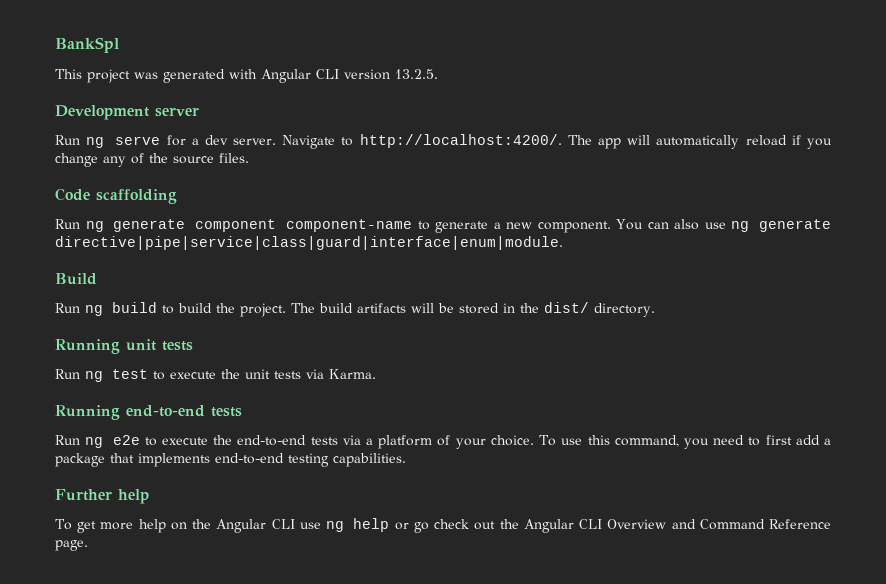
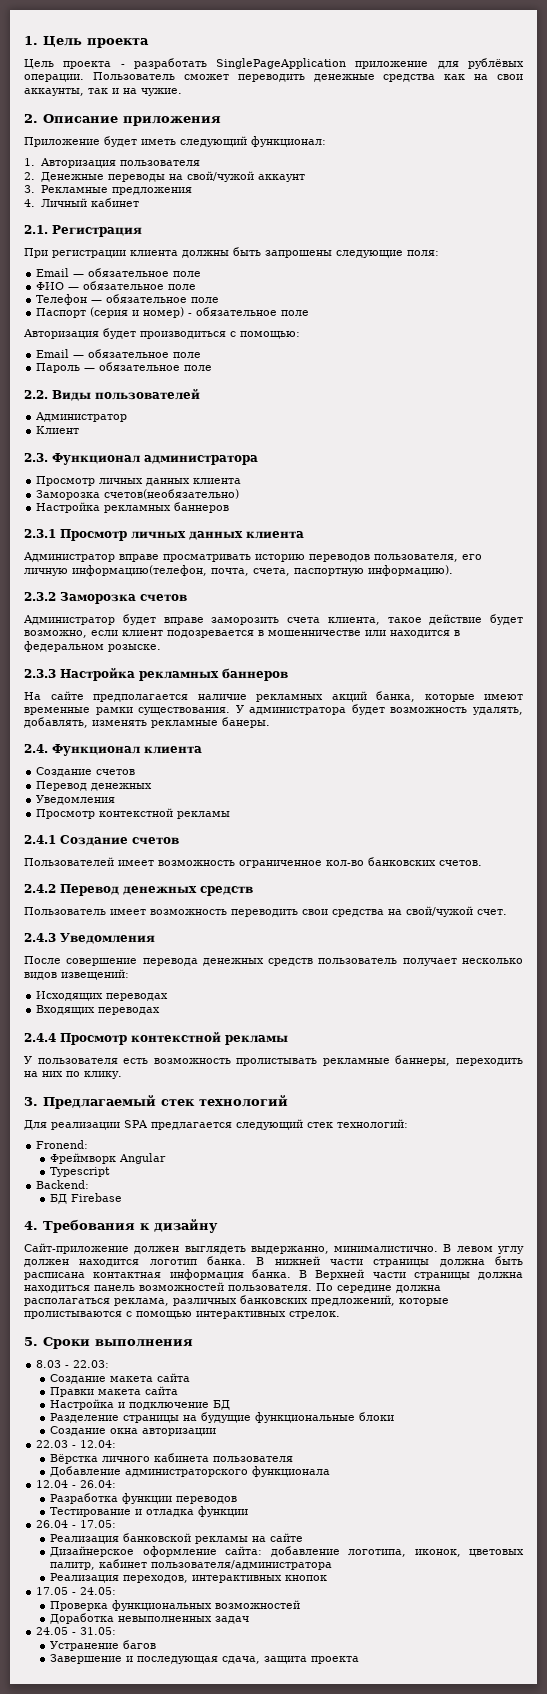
- BankSpl
- This project was generated with Angular CLI version 13.2.5.
- Development server
- Run ng serve for a dev server. Navigate to http://localhost:4200/. The app will automatically reload if you change any of the source files.
- Code scaffolding
- Run ng generate component component-name to generate a new component. You can also use ng generate directive|pipe|service|class|guard|interface|enum|module.
- Build
- Run ng build to build the project. The build artifacts will be stored in the dist/ directory.
- Running unit tests
- Run ng test to execute the unit tests via Karma.
- Running end-to-end tests
- Run ng e2e to execute the end-to-end tests via a platform of your choice. To use this command, you need to first add a package that implements end-to-end testing capabilities.
- Further help
- To get more help on the Angular CLI use ng help or go check out the Angular CLI Overview and Command Reference page.
+ 1. Цель проекта
+ Цель проекта - разработать SinglePageApplication приложение для рублёвых операции. Пользователь сможет переводить денежные средства как на свои аккаунты, так и на чужие.
+ 2. Описание приложения
+ Приложение будет иметь следующий функционал:
+ 1. Авторизация пользователя
+ 2. Денежные переводы на свой/чужой аккаунт
+ 3. Рекламные предложения
+ 4. Личный кабинет
+ 2.1. Регистрация
+ При регистрации клиента должны быть запрошены следующие поля:
+ Email — обязательное поле
+ ФИО — обязательное поле
+ Телефон — обязательное поле
+ Паспорт (серия и номер) - обязательное поле
+ Авторизация будет производиться с помощью:
+ Email — обязательное поле
+ Пароль — обязательное поле
+ 2.2. Виды пользователей
+ Администратор
+ Клиент
+ 2.3. Функционал администратора
+ Просмотр личных данных клиента
+ Заморозка счетов(необязательно)
+ Настройка рекламных баннеров
+ 2.3.1 Просмотр личных данных клиента
+ Администратор вправе просматривать историю переводов пользователя, его личную информацию(телефон, почта, счета, паспортную информацию).
+ 2.3.2 Заморозка счетов
+ Администратор будет вправе заморозить счета клиента, такое действие будет возможно, если клиент подозревается в мошенничестве или находится в федеральном розыске.
+ 2.3.3 Настройка рекламных баннеров
+ На сайте предполагается наличие рекламных акций банка, которые имеют временные рамки существования. У администратора будет возможность удалять, добавлять, изменять рекламные банеры.
+ 2.4. Функционал клиента
+ Создание счетов
+ Перевод денежных
+ Уведомления
+ Просмотр контекстной рекламы
+ 2.4.1 Создание счетов
+ Пользователей имеет возможность ограниченное кол-во банковских счетов.
+ 2.4.2 Перевод денежных средств
+ Пользователь имеет возможность переводить свои средства на свой/чужой счет.
+ 2.4.3 Уведомления
+ После совершение перевода денежных средств пользователь получает несколько видов извещений:
+ Исходящих переводах
+ Входящих переводах
+ 2.4.4 Просмотр контекстной рекламы
+ У пользователя есть возможность пролистывать рекламные баннеры, переходить на них по клику.
+ 3. Предлагаемый стек технологий
+ Для реализации SPA предлагается следующий стек технологий:
+ Fronend:
+ Фреймворк Angular
+ Typescript
+ Backend:
+ БД Firebase
+ 4. Требования к дизайну
+ Сайт-приложение должен выглядеть выдержанно, минималистично. В левом углу должен находится логотип банка. В нижней части страницы должна быть расписана контактная информация банка. В Верхней части страницы должна находиться панель возможностей пользователя. По середине должна располагаться реклама, различных банковских предложений, которые пролистываются с помощью интерактивных стрелок.
+ 5. Сроки выполнения
+ 8.03 - 22.03:
+ Создание макета сайта
+ Правки макета сайта
+ Настройка и подключение БД
+ Разделение страницы на будущие функциональные блоки
+ Создание окна авторизации
+ 22.03 - 12.04:
+ Вёрстка личного кабинета пользователя
+ Добавление администраторского функционала
+ 12.04 - 26.04:
+ Разработка функции переводов
+ Тестирование и отладка функции
+ 26.04 - 17.05:
+ Реализация банковской рекламы на сайте
+ Дизайнерское оформление сайта: добавление логотипа, иконок, цветовых палитр, кабинет пользователя/администратора
+ Реализация переходов, интерактивных кнопок
+ 17.05 - 24.05:
+ Проверка функциональных возможностей
+ Доработка невыполненных задач
+ 24.05 - 31.05:
+ Устранение багов
+ Завершение и последующая сдача, защита проекта

